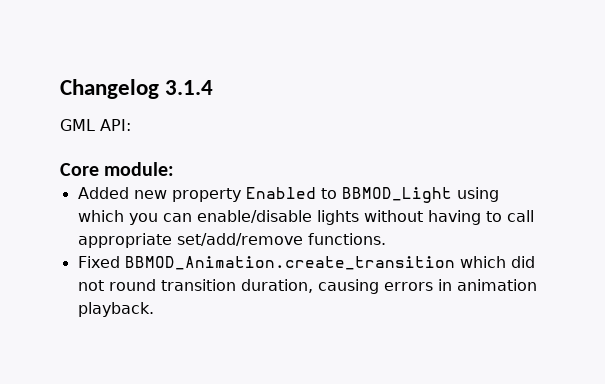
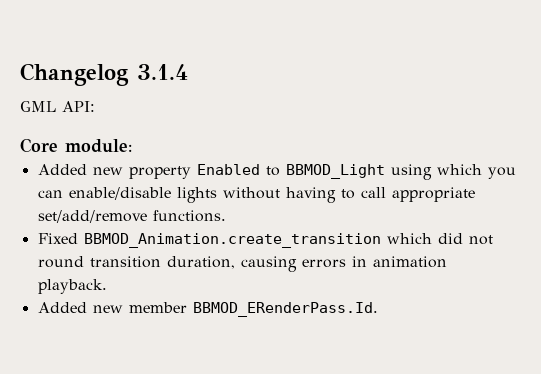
+ Added new member BBMOD_ERenderPass.Id.

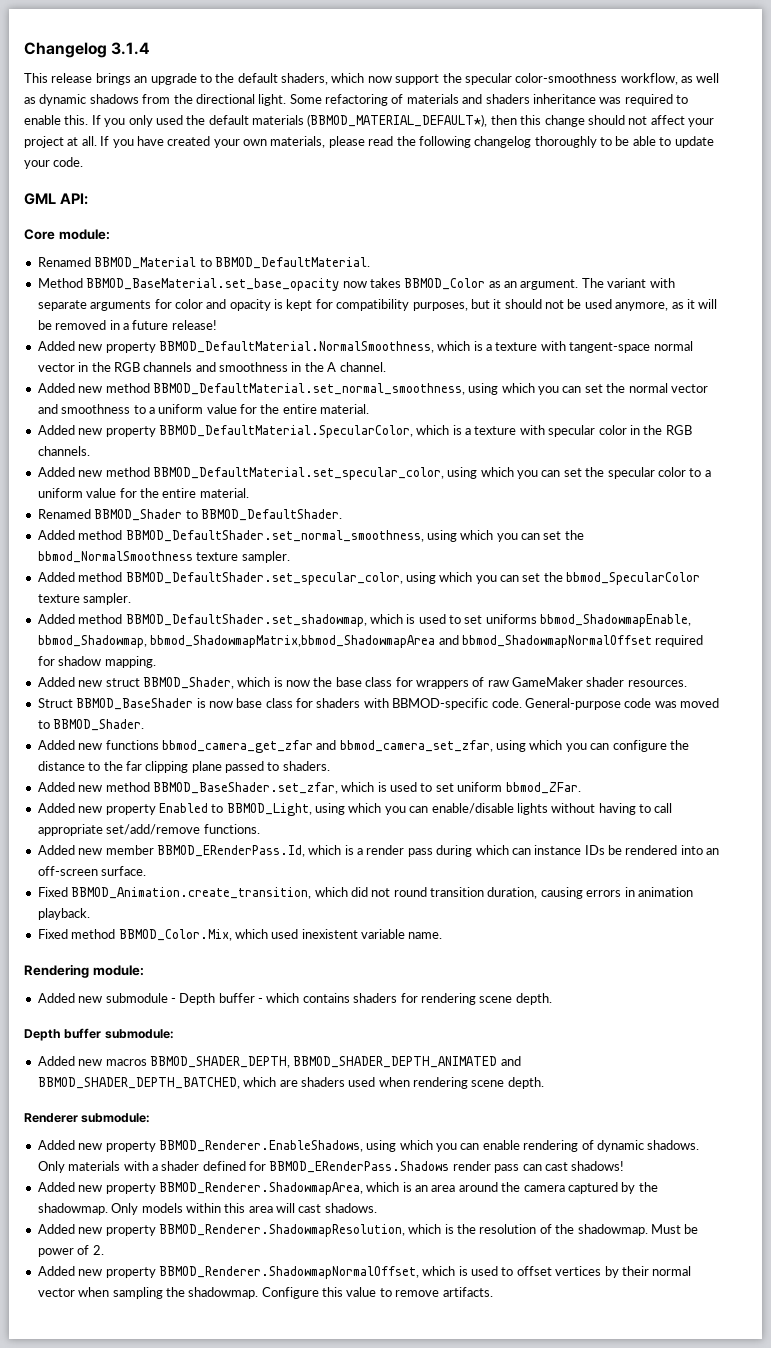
+ This release brings an upgrade to the default shaders, which now support the specular color-smoothness workflow, as well as dynamic shadows from the directional light. Some refactoring of materials and shaders inheritance was required to enable this. If you only used the default materials (BBMOD_MATERIAL_DEFAULT*), then this change should not affect your project at all. If you have created your own materials, please read the following changelog thoroughly to be able to update your code.
  GML API:
  Core module:
+ Renamed BBMOD_Material to BBMOD_DefaultMaterial.
+ Method BBMOD_BaseMaterial.set_base_opacity now takes BBMOD_Color as an argument. The variant with separate arguments for color and opacity is kept for compatibility purposes, but it should not be used anymore, as it will be removed in a future release!
+ Added new property BBMOD_DefaultMaterial.NormalSmoothness, which is a texture with tangent-space normal vector in the RGB channels and smoothness in the A channel.
+ Added new method BBMOD_DefaultMaterial.set_normal_smoothness, using which you can set the normal vector and smoothness to a uniform value for the entire material.
+ Added new property BBMOD_DefaultMaterial.SpecularColor, which is a texture with specular color in the RGB channels.
+ Added new method BBMOD_DefaultMaterial.set_specular_color, using which you can set the specular color to a uniform value for the entire material.
+ Renamed BBMOD_Shader to BBMOD_DefaultShader.
+ Added method BBMOD_DefaultShader.set_normal_smoothness, using which you can set the bbmod_NormalSmoothness texture sampler.
+ Added method BBMOD_DefaultShader.set_specular_color, using which you can set the bbmod_SpecularColor texture sampler.
+ Added method BBMOD_DefaultShader.set_shadowmap, which is used to set uniforms bbmod_ShadowmapEnable, bbmod_Shadowmap, bbmod_ShadowmapMatrix,bbmod_ShadowmapArea and bbmod_ShadowmapNormalOffset required for shadow mapping.
+ Added new struct BBMOD_Shader, which is now the base class for wrappers of raw GameMaker shader resources.
+ Struct BBMOD_BaseShader is now base class for shaders with BBMOD-specific code. General-purpose code was moved to BBMOD_Shader.
+ Added new functions bbmod_camera_get_zfar and bbmod_camera_set_zfar, using which you can configure the distance to the far clipping plane passed to shaders.
+ Added new method BBMOD_BaseShader.set_zfar, which is used to set uniform bbmod_ZFar.
- Added new property Enabled to BBMOD_Light using which you can enable/disable lights without having to call appropriate set/add/remove functions.
+ Added new property Enabled to BBMOD_Light, using which you can enable/disable lights without having to call appropriate set/add/remove functions.
- Fixed BBMOD_Animation.create_transition which did not round transition duration, causing errors in animation playback.
+ Added new member BBMOD_ERenderPass.Id, which is a render pass during which can instance IDs be rendered into an off-screen surface.
+ Fixed BBMOD_Animation.create_transition, which did not round transition duration, causing errors in animation playback.
- Added new member BBMOD_ERenderPass.Id.
+ Fixed method BBMOD_Color.Mix, which used inexistent variable name.
+ Rendering module:
+ Added new submodule - Depth buffer - which contains shaders for rendering scene depth.
+ Depth buffer submodule:
+ Added new macros BBMOD_SHADER_DEPTH, BBMOD_SHADER_DEPTH_ANIMATED and BBMOD_SHADER_DEPTH_BATCHED, which are shaders used when rendering scene depth.
+ Renderer submodule:
+ Added new property BBMOD_Renderer.EnableShadows, using which you can enable rendering of dynamic shadows. Only materials with a shader defined for BBMOD_ERenderPass.Shadows render pass can cast shadows!
+ Added new property BBMOD_Renderer.ShadowmapArea, which is an area around the camera captured by the shadowmap. Only models within this area will cast shadows.
+ Added new property BBMOD_Renderer.ShadowmapResolution, which is the resolution of the shadowmap. Must be power of 2.
+ Added new property BBMOD_Renderer.ShadowmapNormalOffset, which is used to offset vertices by their normal vector when sampling the shadowmap. Configure this value to remove artifacts.

